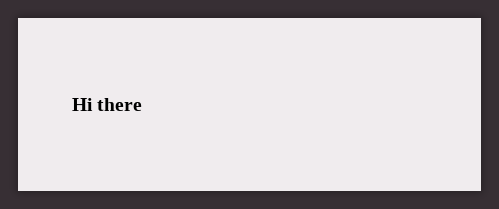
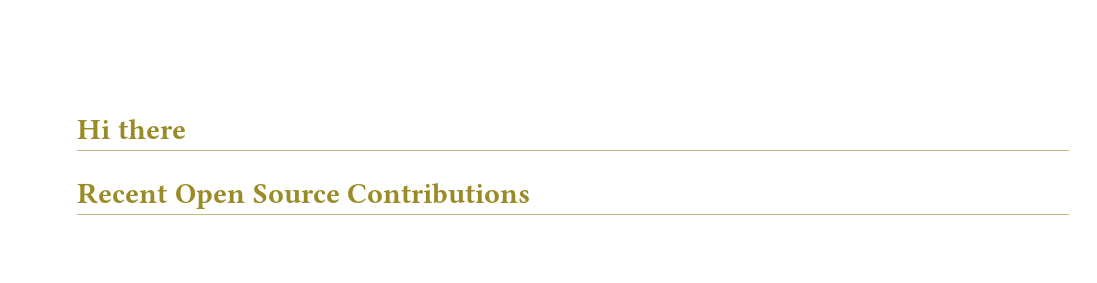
+ Recent Open Source Contributions

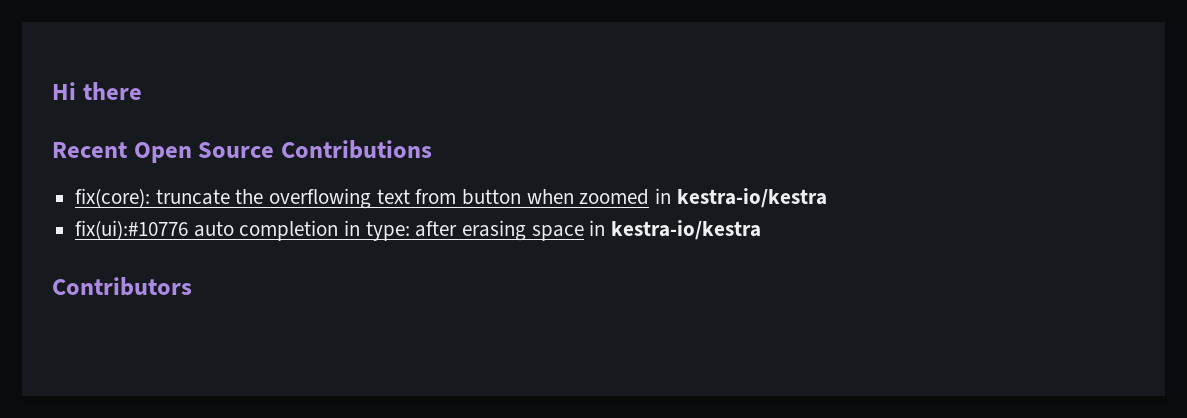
+ fix(core): truncate the overflowing text from button when zoomed in kestra-io/kestra
+ fix(ui):#10776 auto completion in type: after erasing space in kestra-io/kestra
+ Contributors

